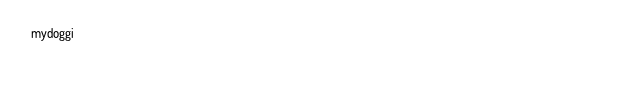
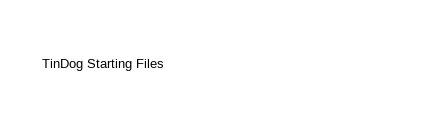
- mydoggi
+ TinDog Starting Files

